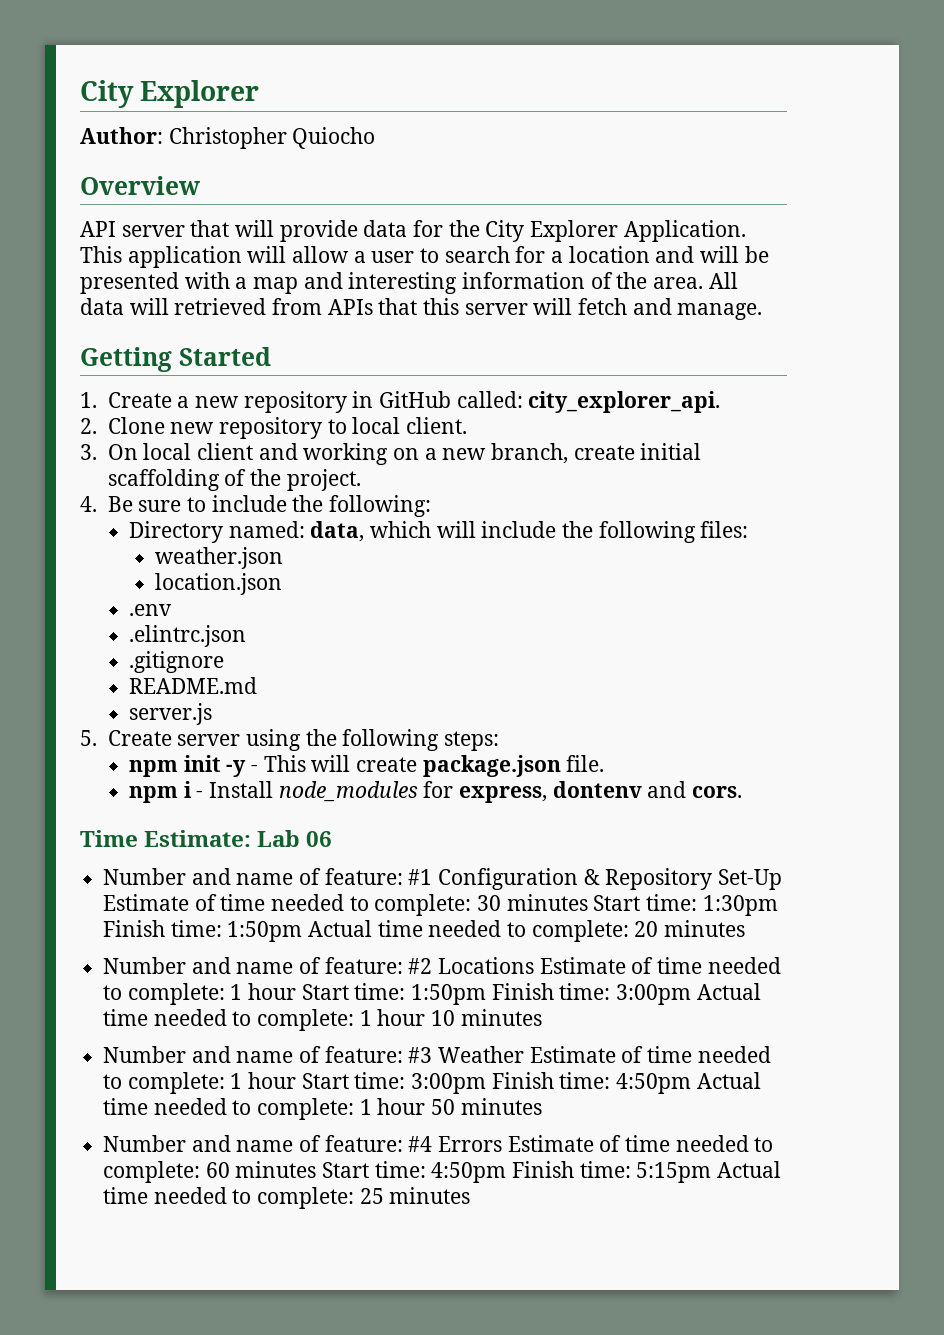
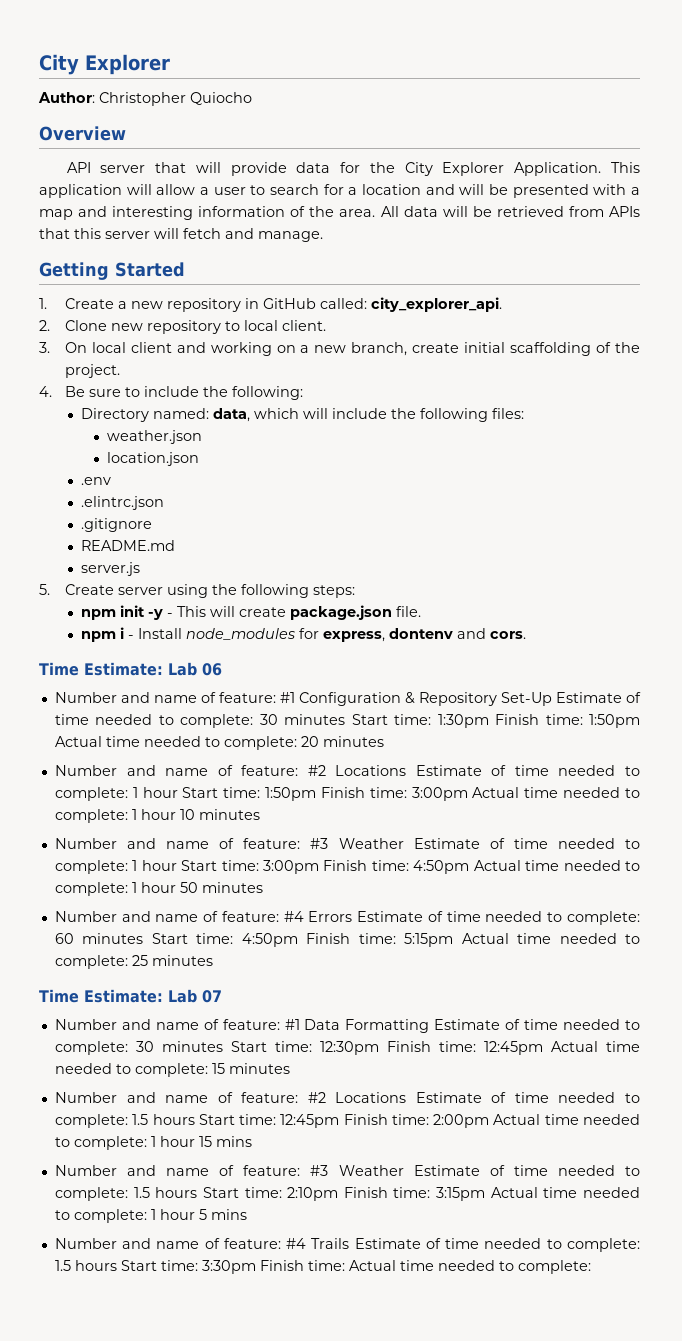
- All data will retrieved from APIs that this server will fetch and manage.
+ All data will be retrieved from APIs that this server will fetch and manage.
+ Time Estimate: Lab 07
+ Number and name of feature: #1 Data Formatting Estimate of time needed to complete: 30 minutes Start time: 12:30pm Finish time: 12:45pm Actual time needed to complete: 15 minutes
+ Number and name of feature: #2 Locations Estimate of time needed to complete: 1.5 hours Start time: 12:45pm Finish time: 2:00pm Actual time needed to complete: 1 hour 15 mins
+ Number and name of feature: #3 Weather Estimate of time needed to complete: 1.5 hours Start time: 2:10pm Finish time: 3:15pm Actual time needed to complete: 1 hour 5 mins
+ Number and name of feature: #4 Trails Estimate of time needed to complete: 1.5 hours Start time: 3:30pm Finish time: Actual time needed to complete:

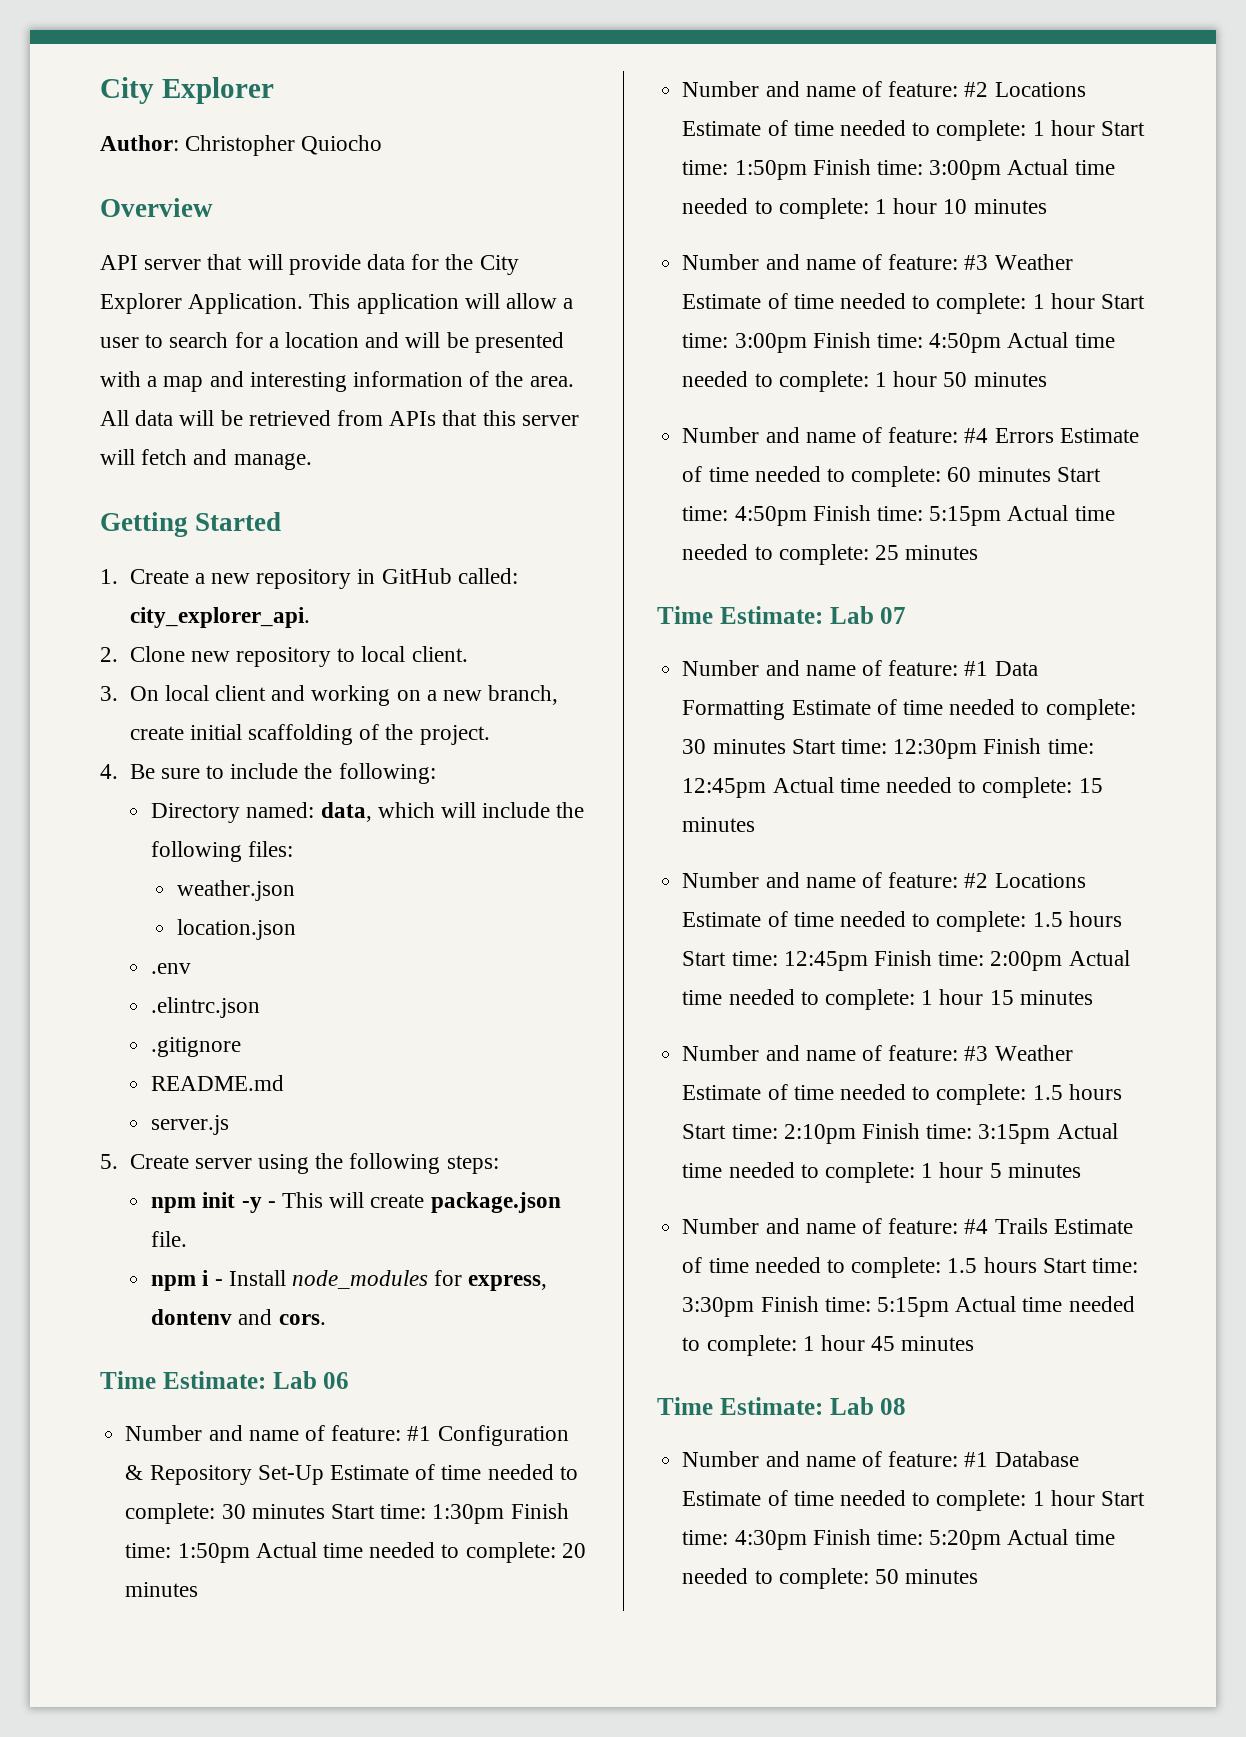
- Number and name of feature: #2 Locations Estimate of time needed to complete: 1.5 hours Start time: 12:45pm Finish time: 2:00pm Actual time needed to complete: 1 hour 15 mins
+ Number and name of feature: #2 Locations Estimate of time needed to complete: 1.5 hours Start time: 12:45pm Finish time: 2:00pm Actual time needed to complete: 1 hour 15 minutes
- Number and name of feature: #3 Weather Estimate of time needed to complete: 1.5 hours Start time: 2:10pm Finish time: 3:15pm Actual time needed to complete: 1 hour 5 mins
+ Number and name of feature: #3 Weather Estimate of time needed to complete: 1.5 hours Start time: 2:10pm Finish time: 3:15pm Actual time needed to complete: 1 hour 5 minutes
- Number and name of feature: #4 Trails Estimate of time needed to complete: 1.5 hours Start time: 3:30pm Finish time: Actual time needed to complete:
+ Number and name of feature: #4 Trails Estimate of time needed to complete: 1.5 hours Start time: 3:30pm Finish time: 5:15pm Actual time needed to complete: 1 hour 45 minutes
+ Time Estimate: Lab 08
+ Number and name of feature: #1 Database Estimate of time needed to complete: 1 hour Start time: 4:30pm Finish time: 5:20pm Actual time needed to complete: 50 minutes

